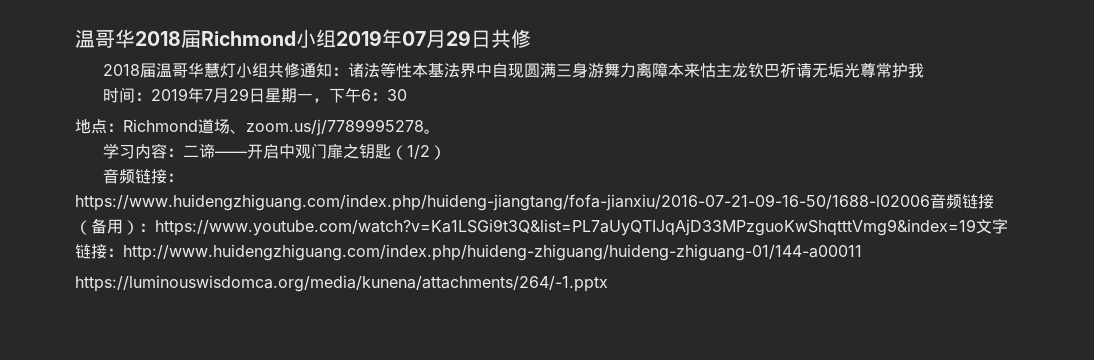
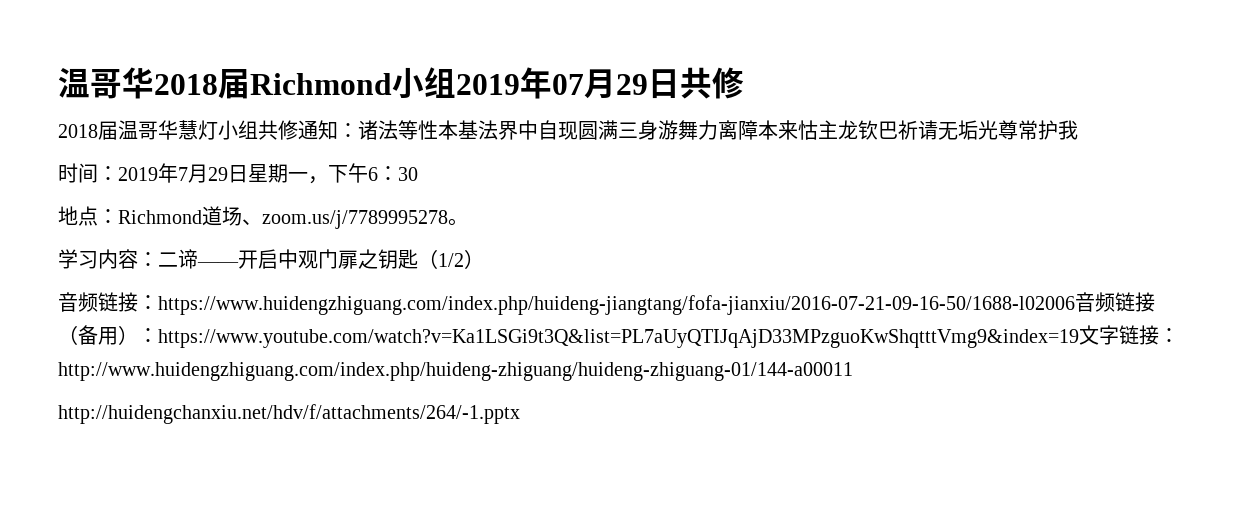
- https://luminouswisdomca.org/media/kunena/attachments/264/-1.pptx
+ http://huidengchanxiu.net/hdv/f/attachments/264/-1.pptx

